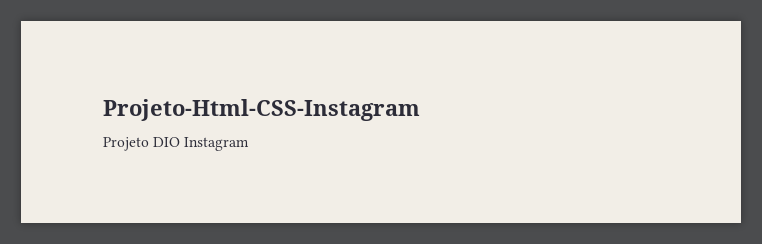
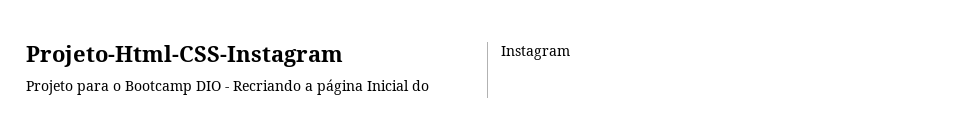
- Projeto DIO Instagram
+ Projeto para o Bootcamp DIO - Recriando a página Inicial do Instagram

